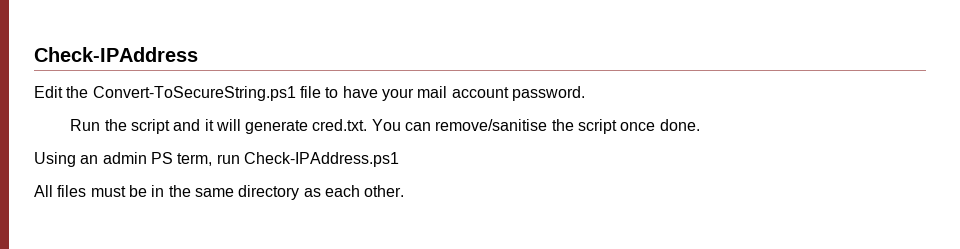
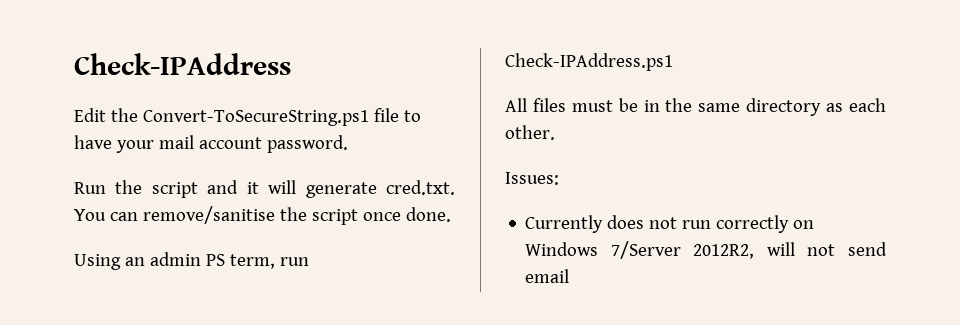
+ Issues:
+ Currently does not run correctly on Windows 7/Server 2012R2, will not send email

